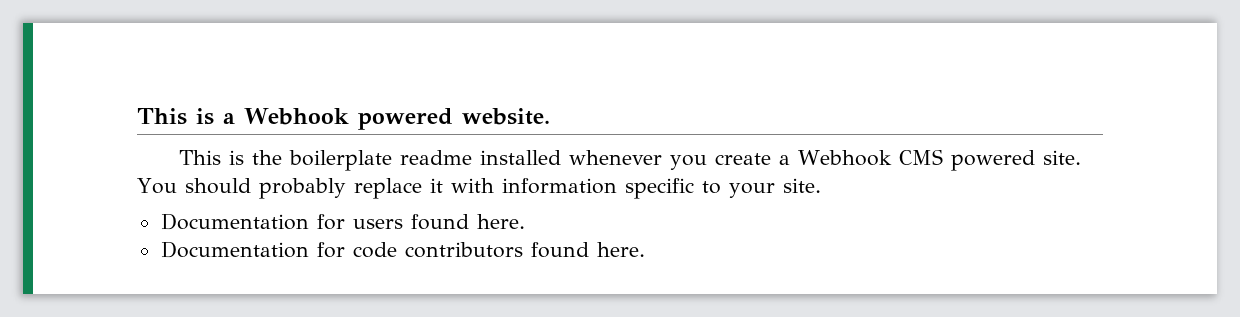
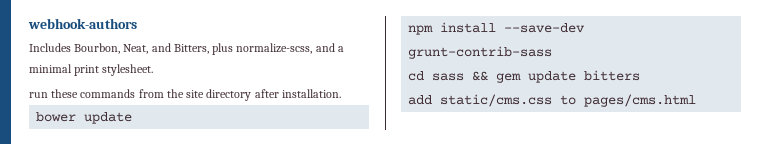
- This is a Webhook powered website.
- This is the boilerplate readme installed whenever you create a Webhook CMS powered site. You should probably replace it with information specific to your site.
- Documentation for users found here.
- Documentation for code contributors found here.
+ webhook-authors
+ Includes Bourbon, Neat, and Bitters, plus normalize-scss, and a minimal print stylesheet.
+ run these commands from the site directory after installation.
+ bower update
+ npm install --save-dev grunt-contrib-sass
+ cd sass && gem update bitters
+ add static/cms.css to pages/cms.html

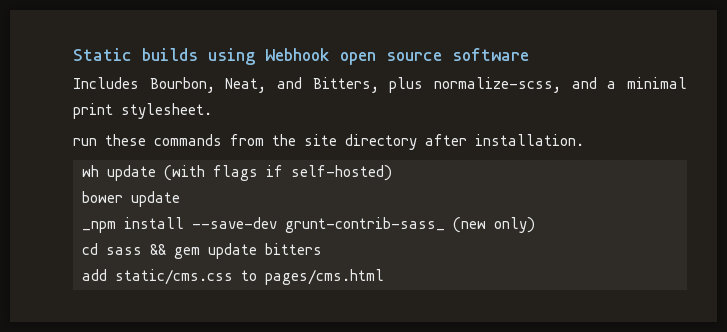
- webhook-authors
+ Static builds using Webhook open source software
+ wh update (with flags if self-hosted)
- npm install --save-dev grunt-contrib-sass
+ _npm install --save-dev grunt-contrib-sass_ (new only)

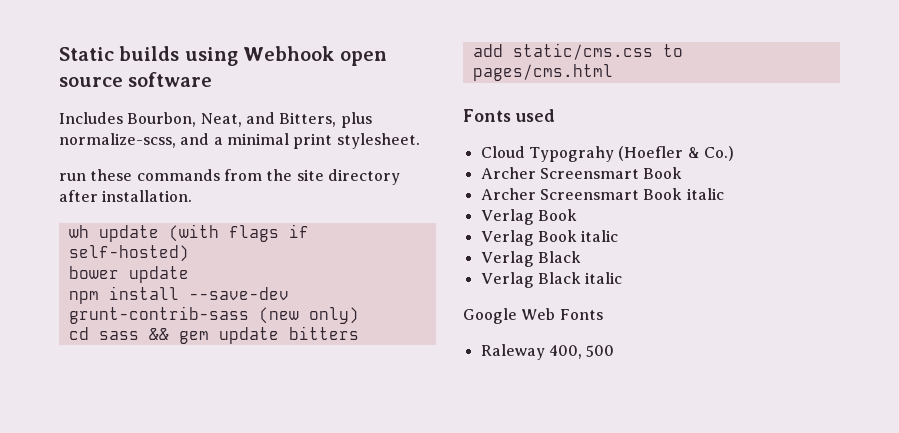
- _npm install --save-dev grunt-contrib-sass_ (new only)
+ npm install --save-dev grunt-contrib-sass (new only)
+ Fonts used
+ Cloud Typograhy (Hoefler & Co.)
+ Archer Screensmart Book
+ Archer Screensmart Book italic
+ Verlag Book
+ Verlag Book italic
+ Verlag Black
+ Verlag Black italic
+ Google Web Fonts
+ Raleway 400, 500

